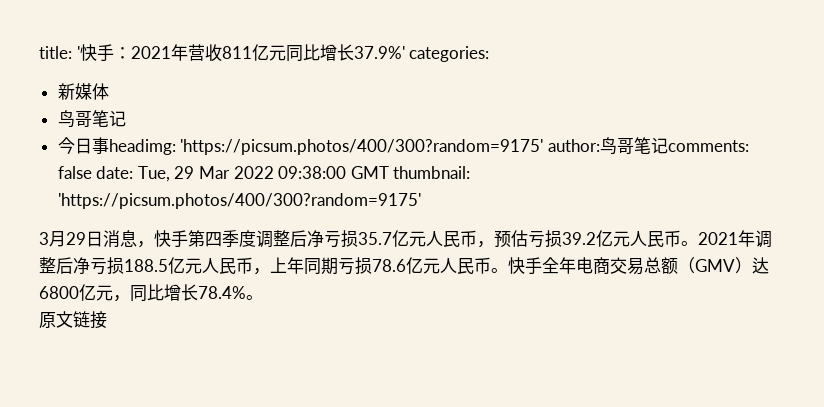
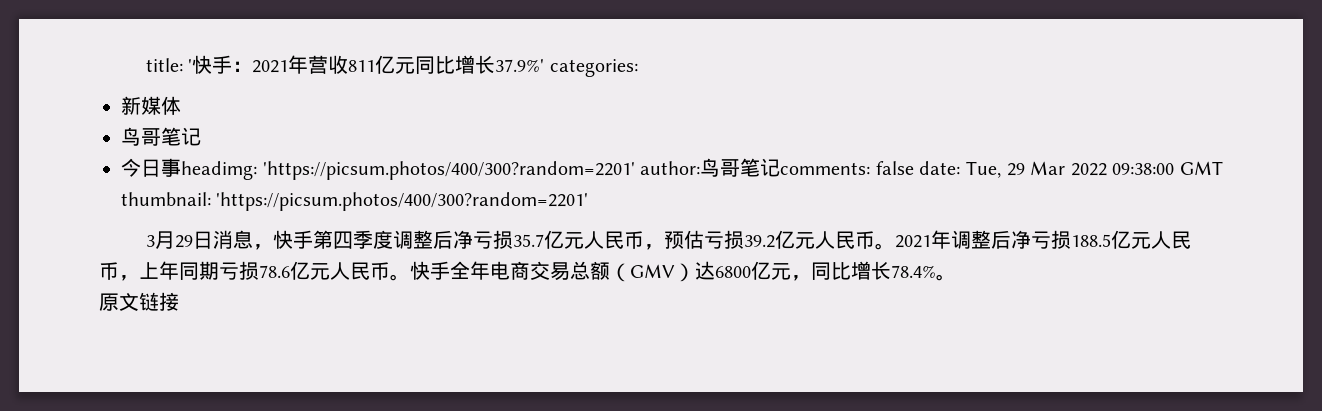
- 今日事headimg: 'https://picsum.photos/400/300?random=9175' author:鸟哥笔记comments: false date: Tue, 29 Mar 2022 09:38:00 GMT thumbnail: 'https://picsum.photos/400/300?random=9175'
+ 今日事headimg: 'https://picsum.photos/400/300?random=2201' author:鸟哥笔记comments: false date: Tue, 29 Mar 2022 09:38:00 GMT thumbnail: 'https://picsum.photos/400/300?random=2201'

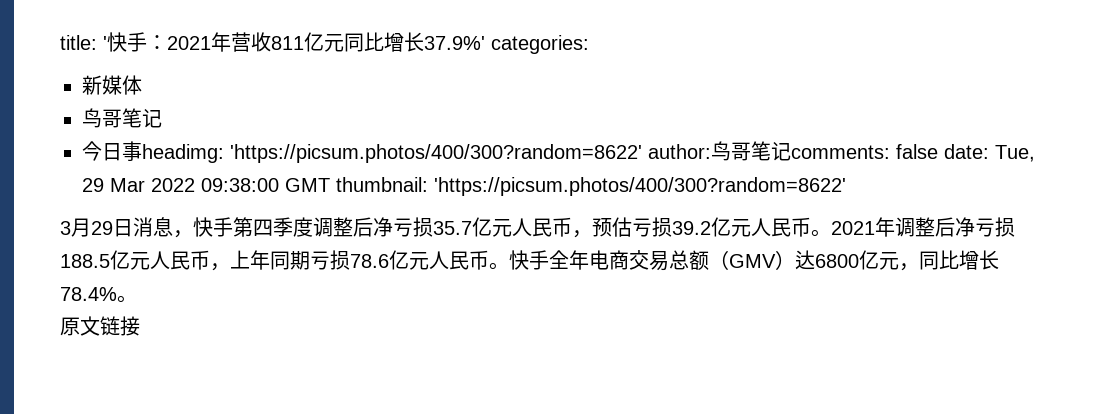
- 今日事headimg: 'https://picsum.photos/400/300?random=2201' author:鸟哥笔记comments: false date: Tue, 29 Mar 2022 09:38:00 GMT thumbnail: 'https://picsum.photos/400/300?random=2201'
+ 今日事headimg: 'https://picsum.photos/400/300?random=8622' author:鸟哥笔记comments: false date: Tue, 29 Mar 2022 09:38:00 GMT thumbnail: 'https://picsum.photos/400/300?random=8622'

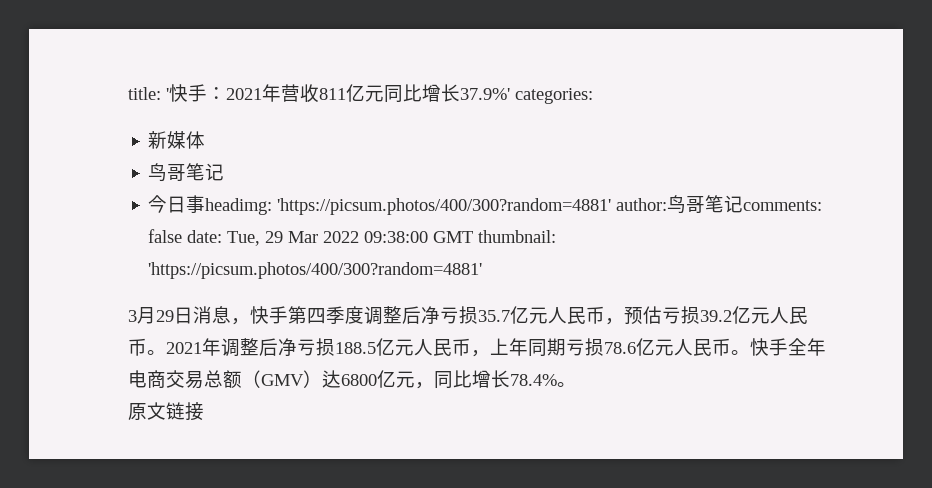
- 今日事headimg: 'https://picsum.photos/400/300?random=8622' author:鸟哥笔记comments: false date: Tue, 29 Mar 2022 09:38:00 GMT thumbnail: 'https://picsum.photos/400/300?random=8622'
+ 今日事headimg: 'https://picsum.photos/400/300?random=4881' author:鸟哥笔记comments: false date: Tue, 29 Mar 2022 09:38:00 GMT thumbnail: 'https://picsum.photos/400/300?random=4881'

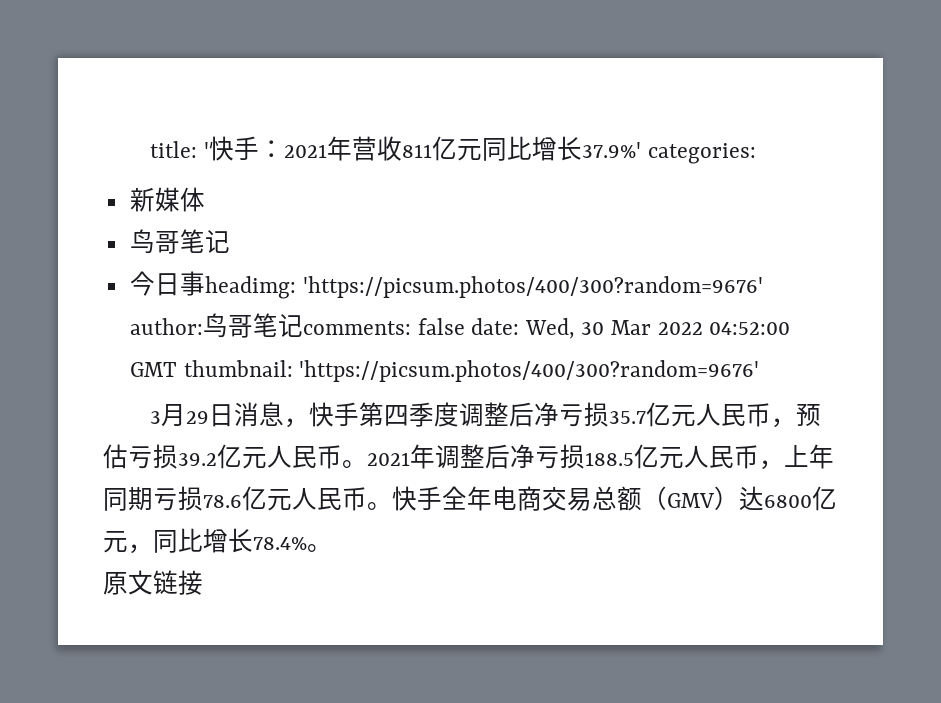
- 今日事headimg: 'https://picsum.photos/400/300?random=4881' author:鸟哥笔记comments: false date: Tue, 29 Mar 2022 09:38:00 GMT thumbnail: 'https://picsum.photos/400/300?random=4881'
+ 今日事headimg: 'https://picsum.photos/400/300?random=9676' author:鸟哥笔记comments: false date: Wed, 30 Mar 2022 04:52:00 GMT thumbnail: 'https://picsum.photos/400/300?random=9676'

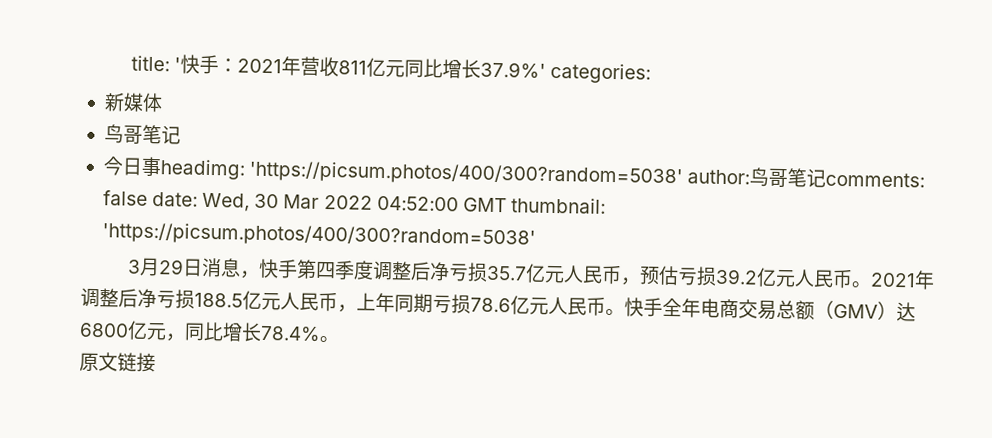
- 今日事headimg: 'https://picsum.photos/400/300?random=9676' author:鸟哥笔记comments: false date: Wed, 30 Mar 2022 04:52:00 GMT thumbnail: 'https://picsum.photos/400/300?random=9676'
+ 今日事headimg: 'https://picsum.photos/400/300?random=5038' author:鸟哥笔记comments: false date: Wed, 30 Mar 2022 04:52:00 GMT thumbnail: 'https://picsum.photos/400/300?random=5038'

